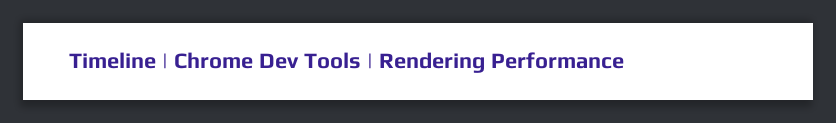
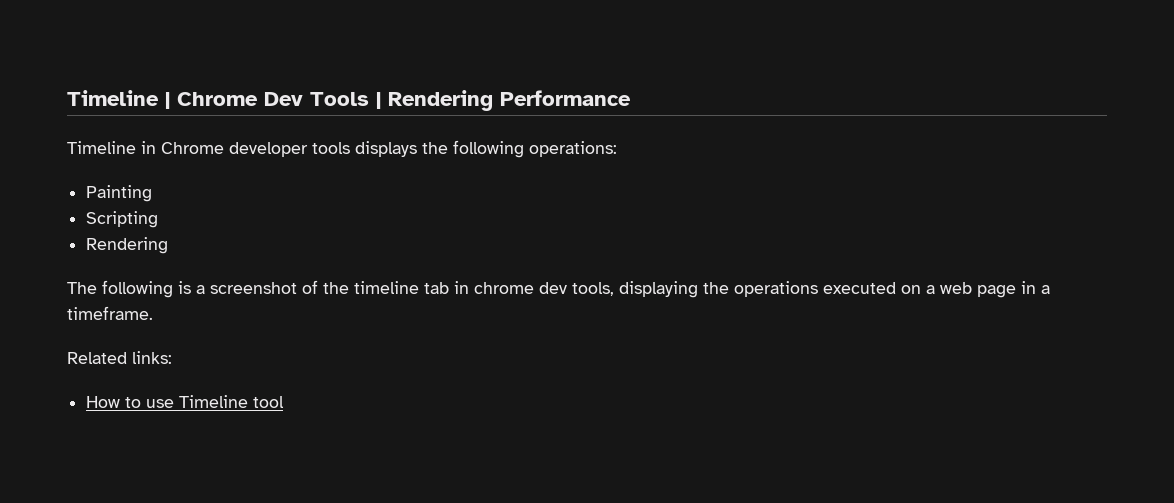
+ Timeline in Chrome developer tools displays the following operations:
+ Painting
+ Scripting
+ Rendering
+ The following is a screenshot of the timeline tab in chrome dev tools, displaying the operations executed on a web page in a timeframe.
+ Related links:
+ How to use Timeline tool

